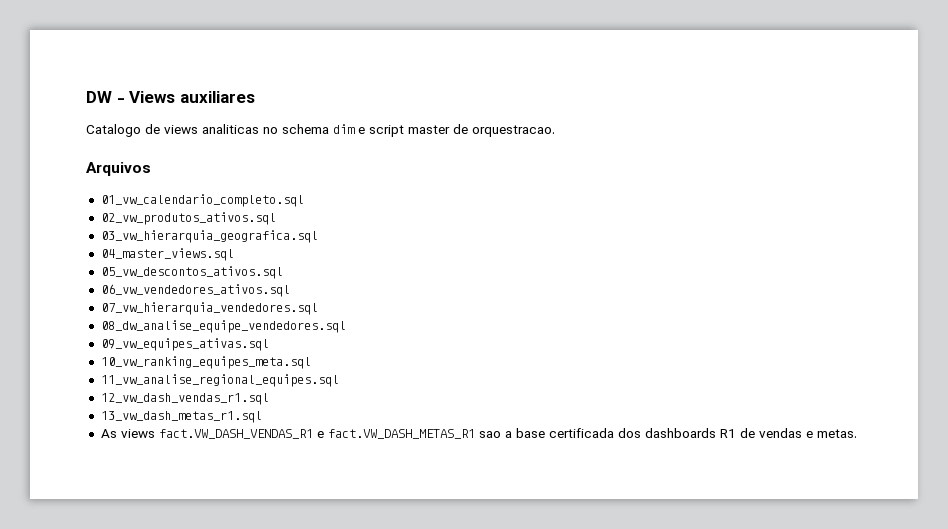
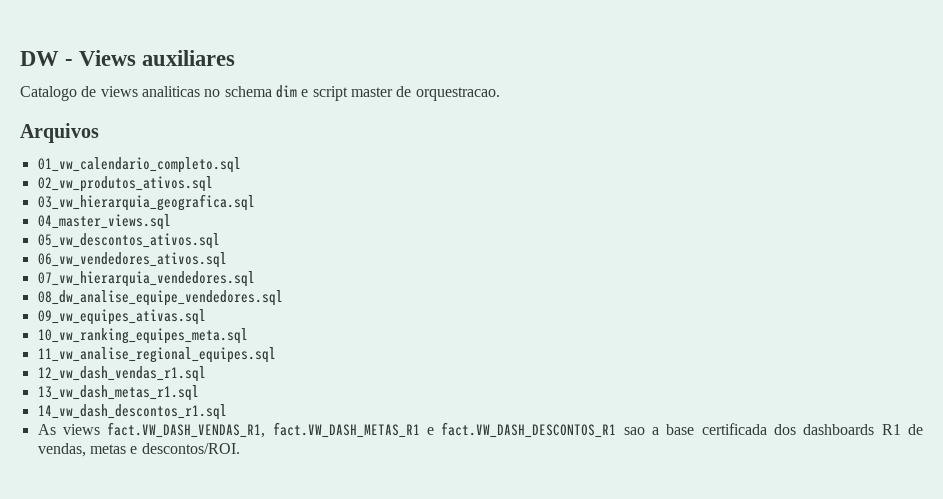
+ 14_vw_dash_descontos_r1.sql
- As views fact.VW_DASH_VENDAS_R1 e fact.VW_DASH_METAS_R1 sao a base certificada dos dashboards R1 de vendas e metas.
+ As views fact.VW_DASH_VENDAS_R1, fact.VW_DASH_METAS_R1 e fact.VW_DASH_DESCONTOS_R1 sao a base certificada dos dashboards R1 de vendas, metas e descontos/ROI.

